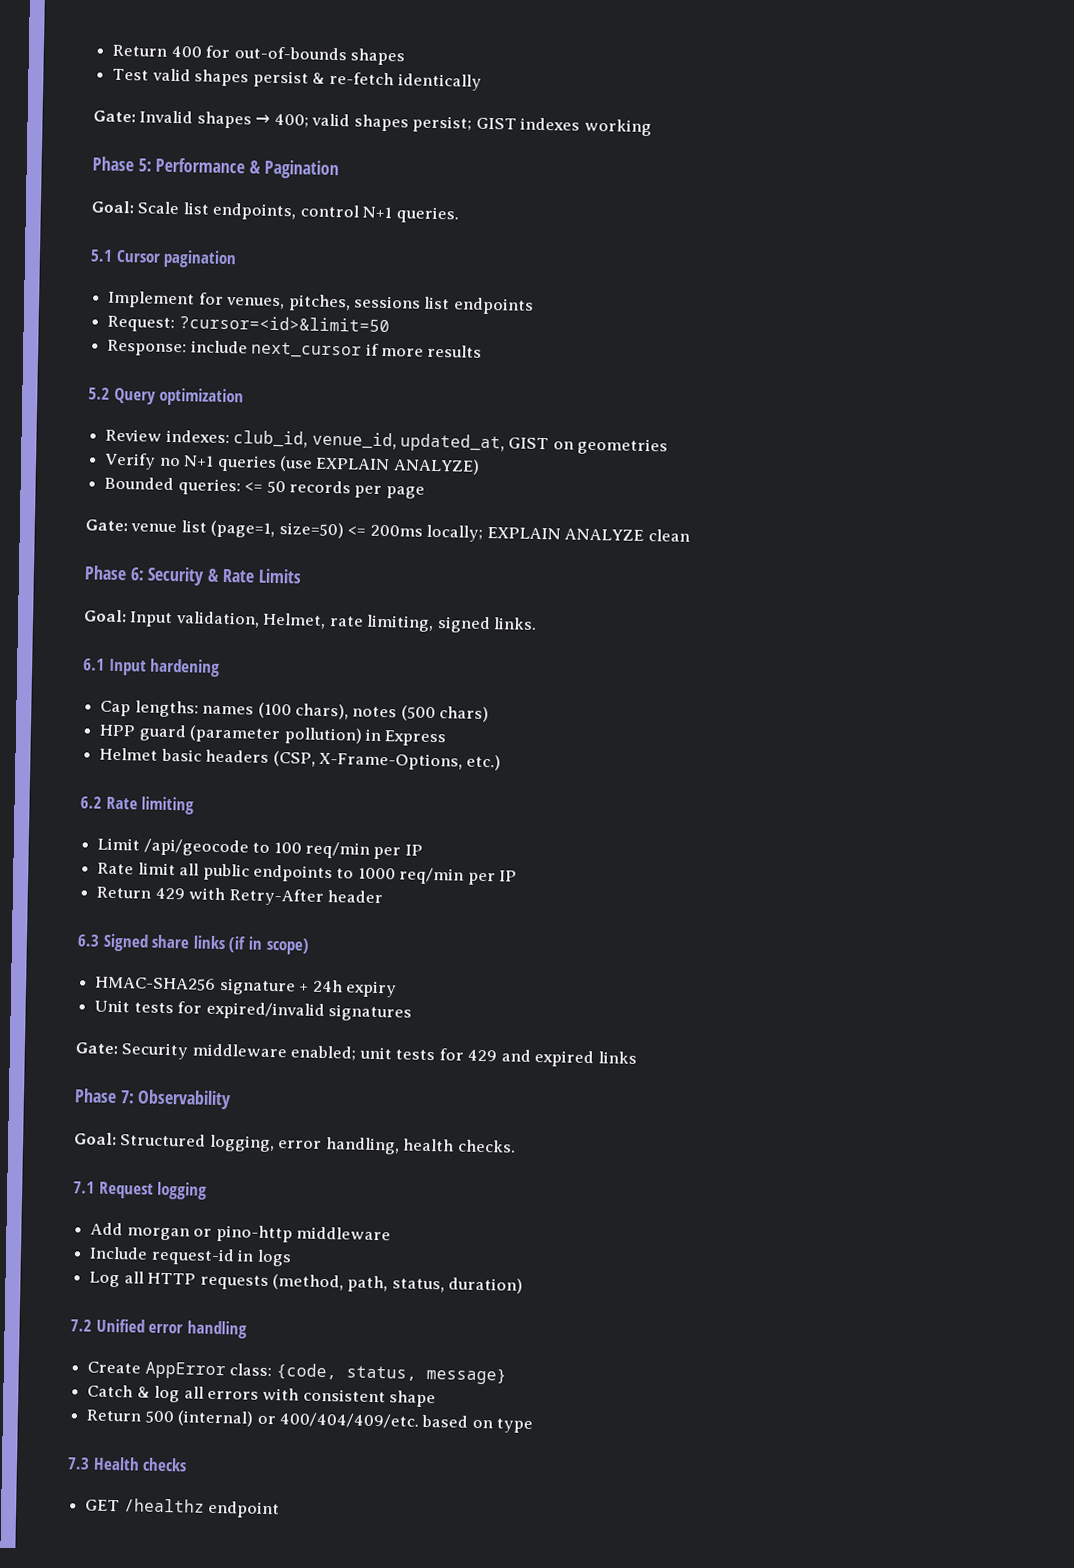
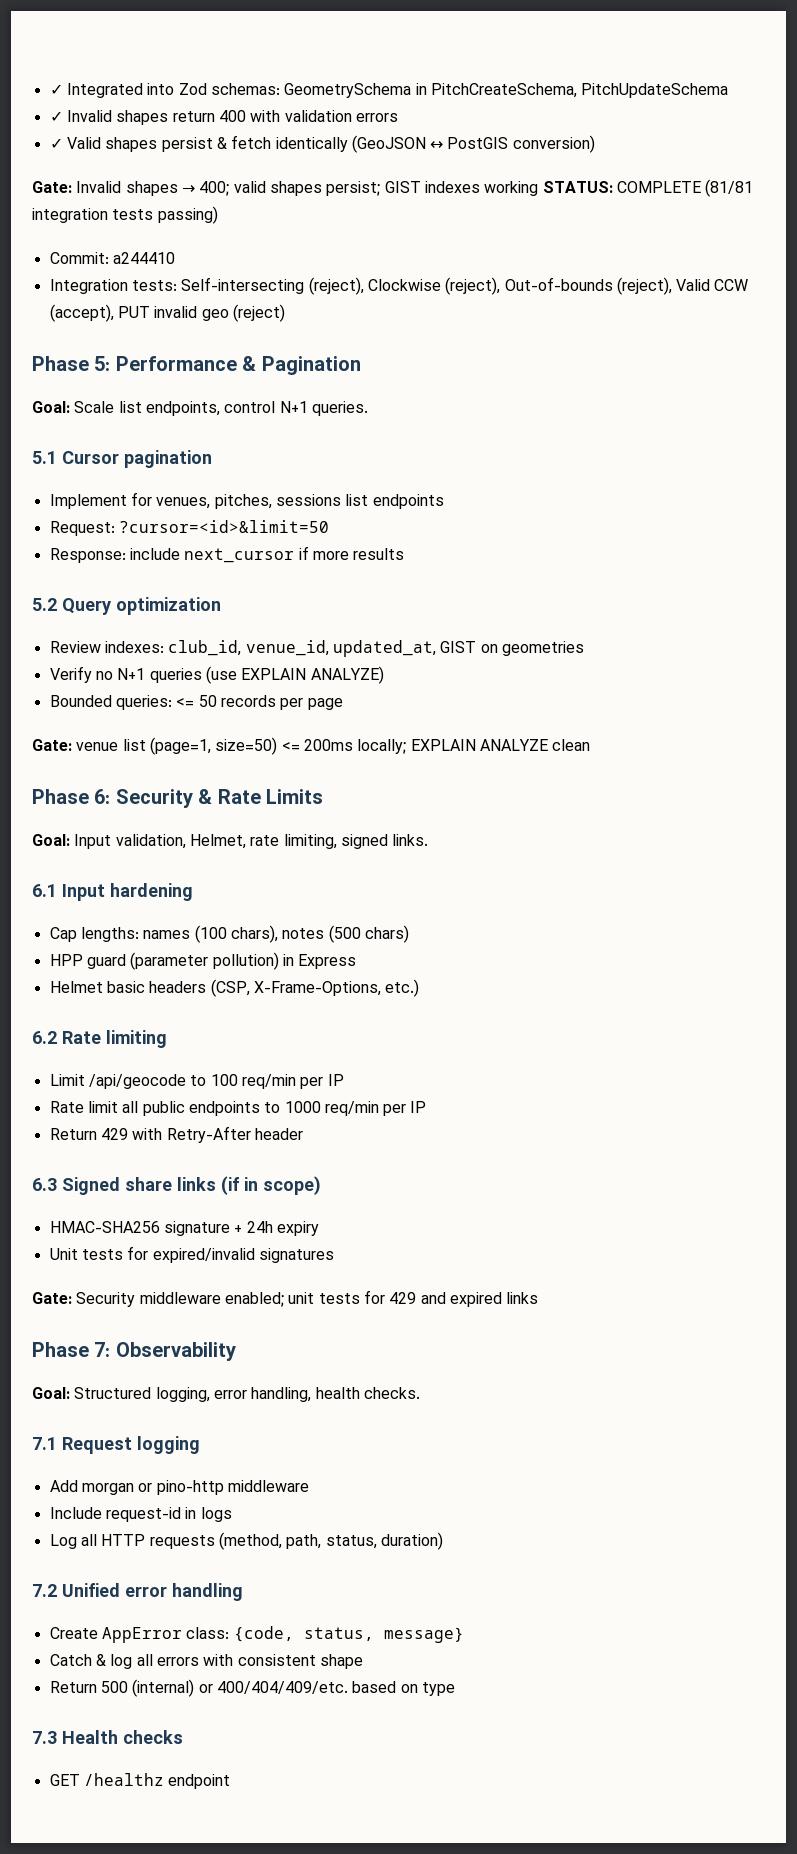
- Return 400 for out-of-bounds shapes
- Test valid shapes persist & re-fetch identically
+ ✓ Integrated into Zod schemas: GeometrySchema in PitchCreateSchema, PitchUpdateSchema
+ ✓ Invalid shapes return 400 with validation errors
+ ✓ Valid shapes persist & fetch identically (GeoJSON ↔ PostGIS conversion)
- Gate: Invalid shapes → 400; valid shapes persist; GIST indexes working
+ Gate: Invalid shapes → 400; valid shapes persist; GIST indexes working STATUS: COMPLETE (81/81 integration tests passing)
+ Commit: a244410
+ Integration tests: Self-intersecting (reject), Clockwise (reject), Out-of-bounds (reject), Valid CCW (accept), PUT invalid geo (reject)

